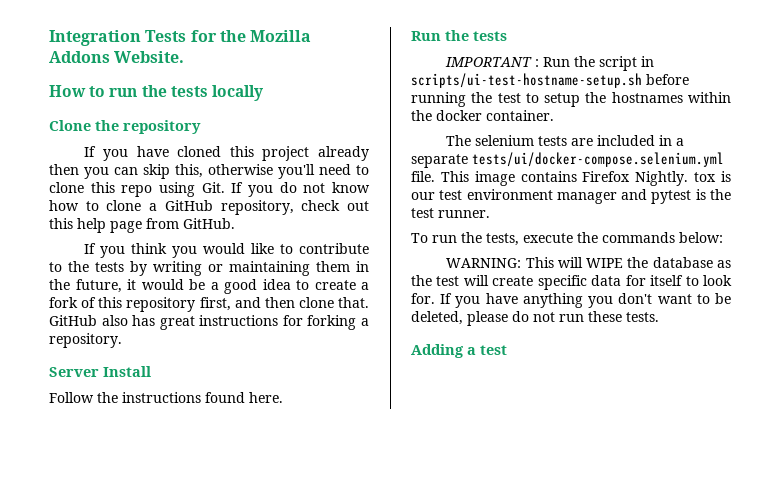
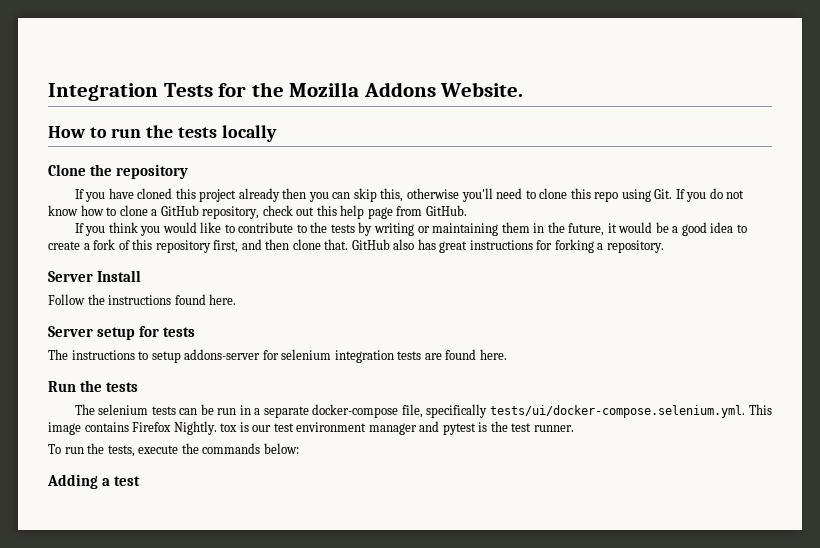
+ Server setup for tests
+ The instructions to setup addons-server for selenium integration tests are found here.
  Run the tests
- IMPORTANT : Run the script in scripts/ui-test-hostname-setup.sh before running the test to setup the hostnames within the docker container.
- The selenium tests are included in a separate tests/ui/docker-compose.selenium.yml file. This image contains Firefox Nightly. tox is our test environment manager and pytest is the test runner.
+ The selenium tests can be run in a separate docker-compose file, specifically tests/ui/docker-compose.selenium.yml. This image contains Firefox Nightly. tox is our test environment manager and pytest is the test runner.
- WARNING: This will WIPE the database as the test will create specific data for itself to look for. If you have anything you don't want to be deleted, please do not run these tests.

